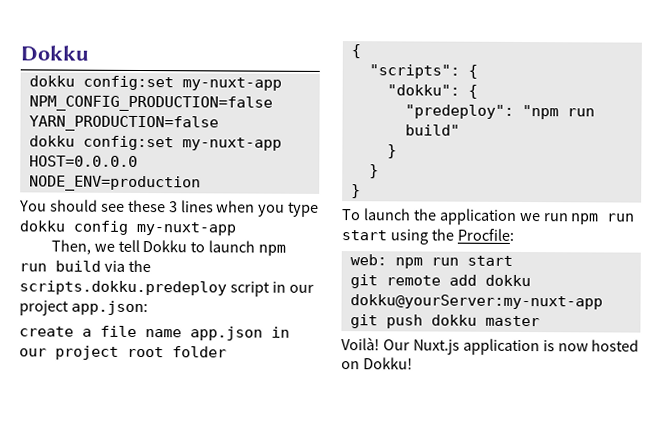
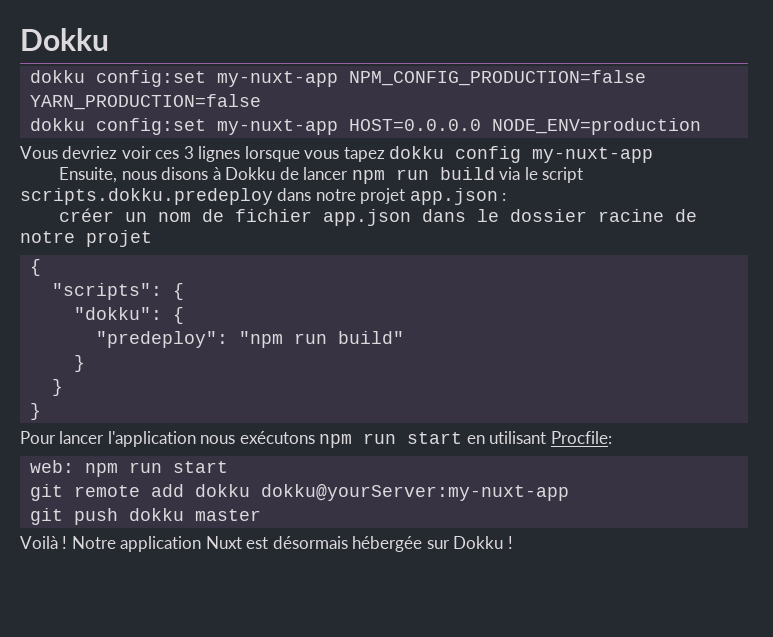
- You should see these 3 lines when you type dokku config my-nuxt-app
- Then, we tell Dokku to launch npm run build via the scripts.dokku.predeploy script in our project app.json:
- create a file name app.json in our project root folder
+ Vous devriez voir ces 3 lignes lorsque vous tapez dokku config my-nuxt-app
+ Ensuite, nous disons à Dokku de lancer npm run build via le script scripts.dokku.predeploy dans notre projet app.json :
+ créer un nom de fichier app.json dans le dossier racine de notre projet
- To launch the application we run npm run start using the Procfile:
+ Pour lancer l'application nous exécutons npm run start en utilisant Procfile:
- Voilà! Our Nuxt.js application is now hosted on Dokku!
+ Voilà ! Notre application Nuxt est désormais hébergée sur Dokku !

